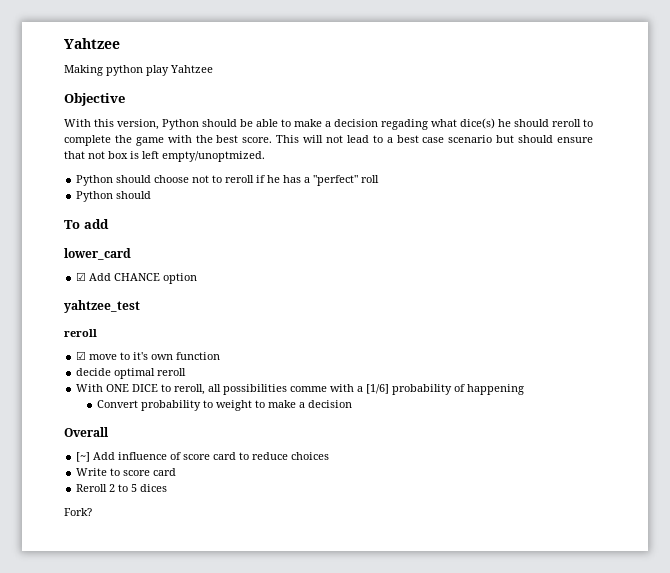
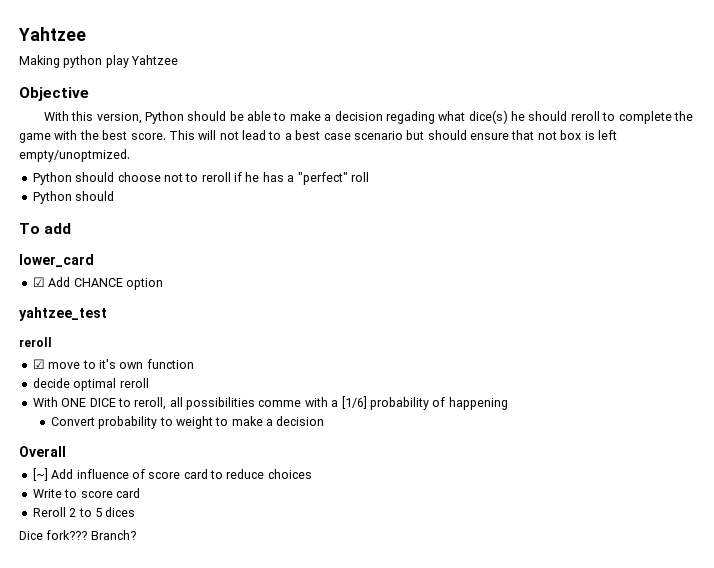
- Fork?
+ Dice fork??? Branch?

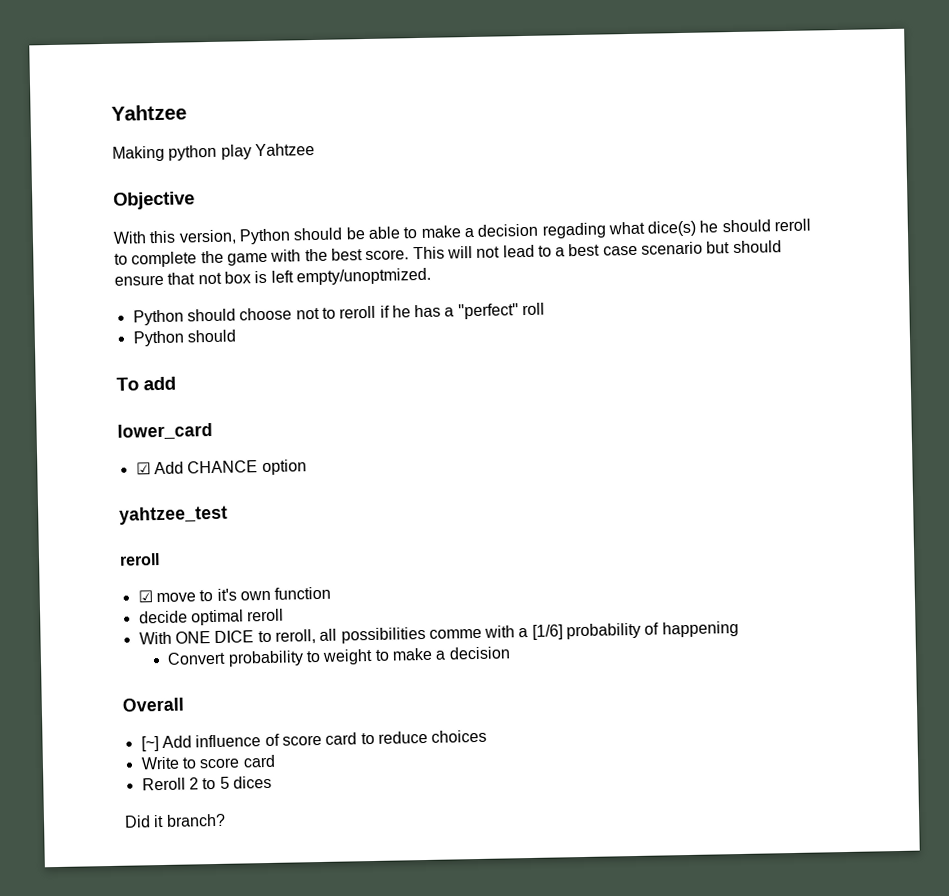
- Dice fork??? Branch?
+ Did it branch?

